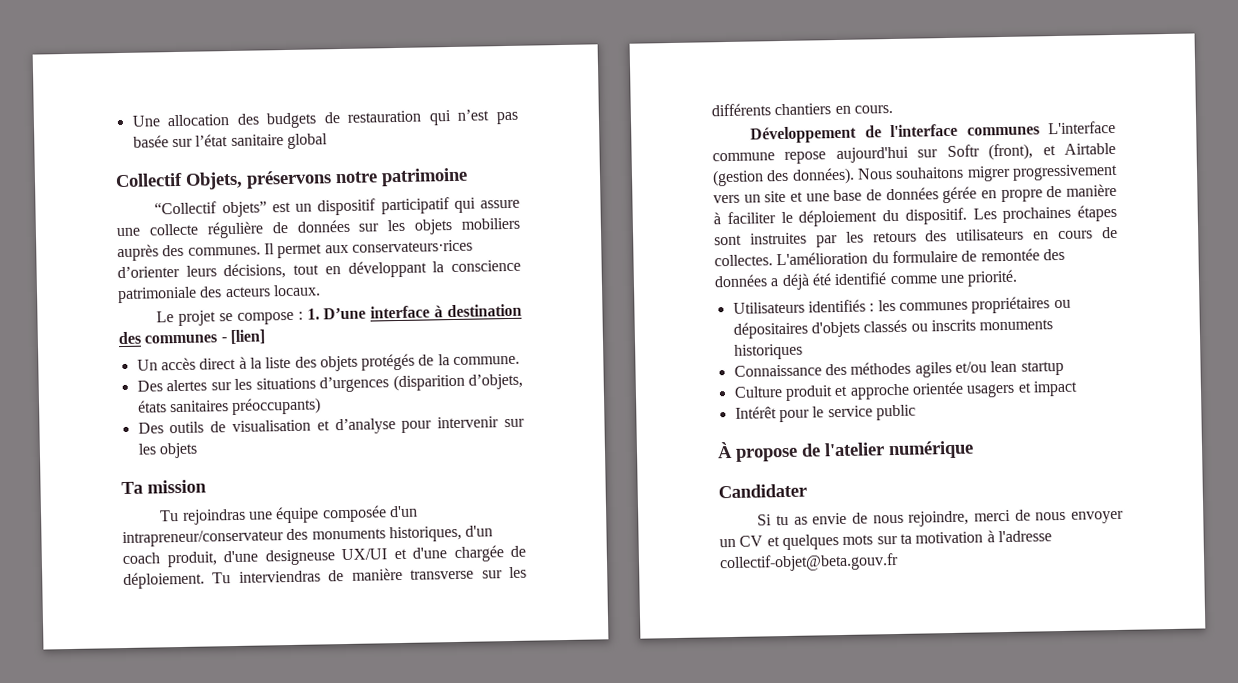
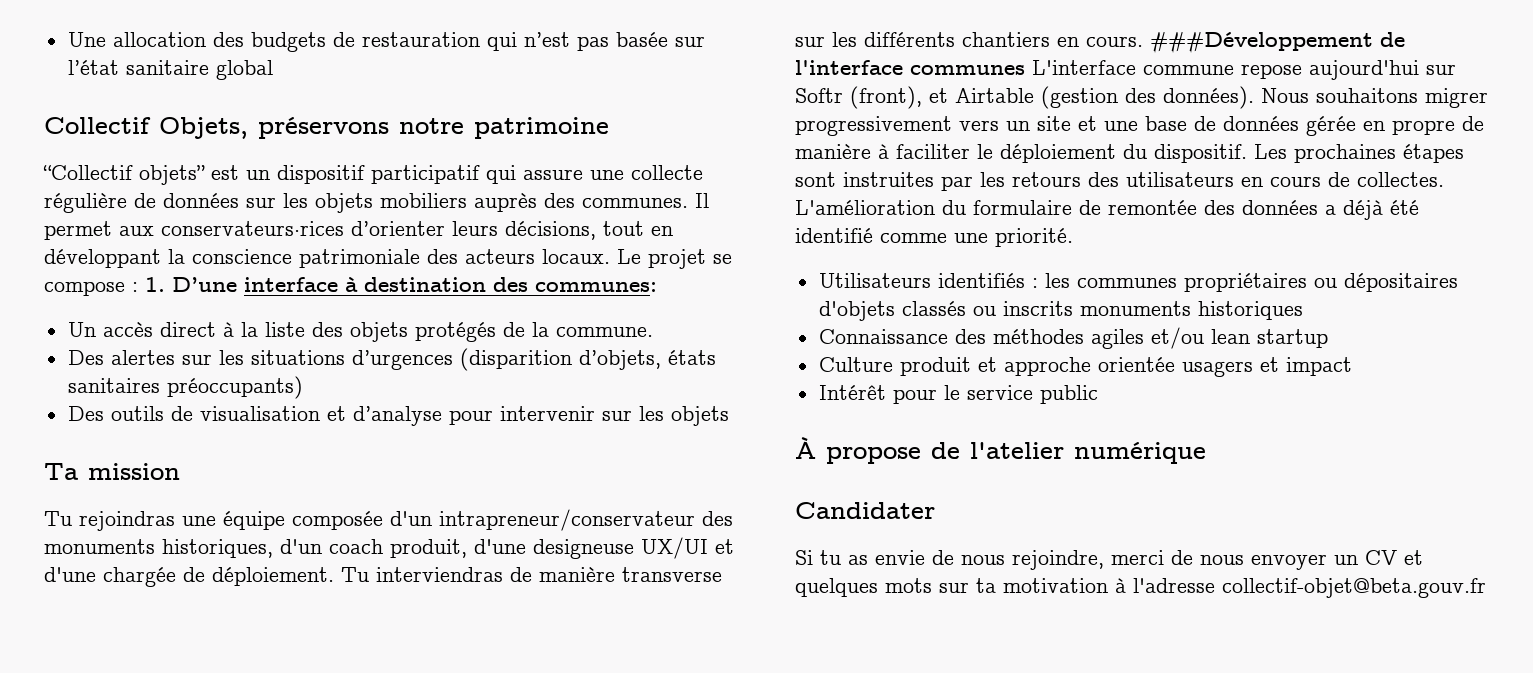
- Il permet aux conservateurs·rices d’orienter leurs décisions, tout en développant la conscience patrimoniale des acteurs locaux.
- Le projet se compose : 1. D’une interface à destination des communes - [lien]
+ Il permet aux conservateurs·rices d’orienter leurs décisions, tout en développant la conscience patrimoniale des acteurs locaux. Le projet se compose : 1. D’une interface à destination des communes:
- Tu interviendras de manière transverse sur les différents chantiers en cours.
- Développement de l'interface communes L'interface commune repose aujourd'hui sur Softr (front), et Airtable (gestion des données).
+ Tu interviendras de manière transverse sur les différents chantiers en cours. ###Développement de l'interface communes L'interface commune repose aujourd'hui sur Softr (front), et Airtable (gestion des données).

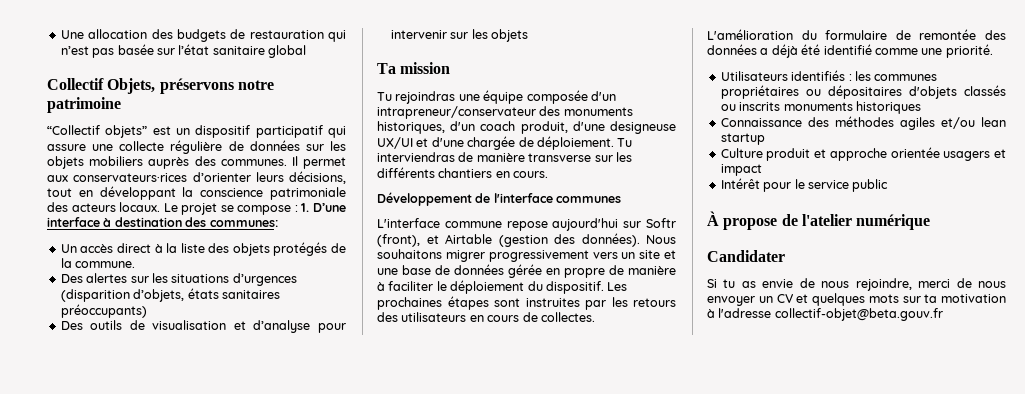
- Tu interviendras de manière transverse sur les différents chantiers en cours. ###Développement de l'interface communes L'interface commune repose aujourd'hui sur Softr (front), et Airtable (gestion des données).
+ Tu interviendras de manière transverse sur les différents chantiers en cours.
+ Développement de l'interface communes
+ L'interface commune repose aujourd'hui sur Softr (front), et Airtable (gestion des données).

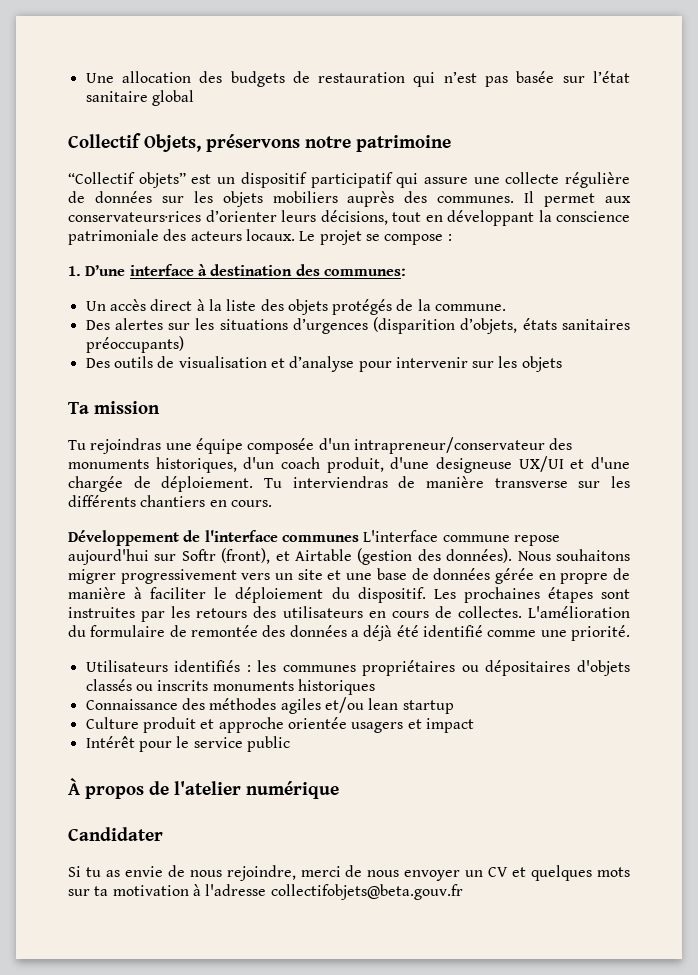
- Le projet se compose : 1. D’une interface à destination des communes:
+ Le projet se compose :
+ 1. D’une interface à destination des communes:
- Développement de l'interface communes
- L'interface commune repose aujourd'hui sur Softr (front), et Airtable (gestion des données).
+ Développement de l'interface communes L'interface commune repose aujourd'hui sur Softr (front), et Airtable (gestion des données).
- À propose de l'atelier numérique
+ À propos de l'atelier numérique
- Si tu as envie de nous rejoindre, merci de nous envoyer un CV et quelques mots sur ta motivation à l'adresse collectif-objet@beta.gouv.fr
+ Si tu as envie de nous rejoindre, merci de nous envoyer un CV et quelques mots sur ta motivation à l'adresse collectifobjets@beta.gouv.fr

